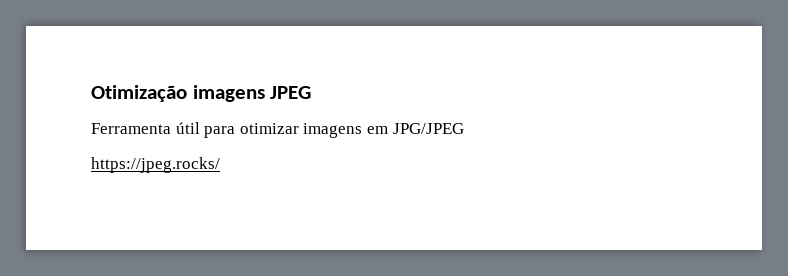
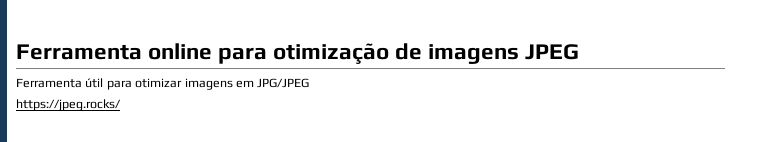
- Otimização imagens JPEG
+ Ferramenta online para otimização de imagens JPEG

